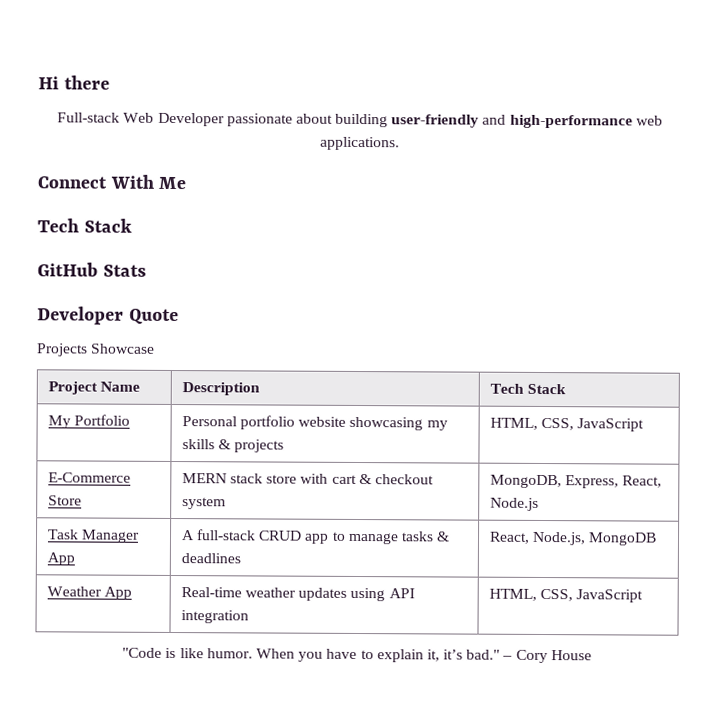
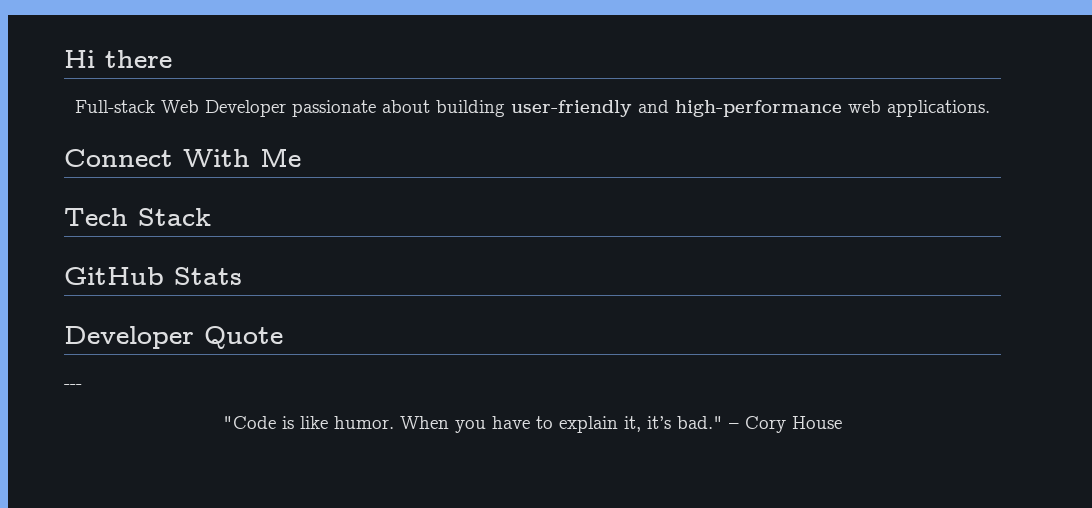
- Projects Showcase
- Project Name | Description | Tech Stack
- My Portfolio | Personal portfolio website showcasing my skills & projects | HTML, CSS, JavaScript
- E-Commerce Store | MERN stack store with cart & checkout system | MongoDB, Express, React, Node.js
- Task Manager App | A full-stack CRUD app to manage tasks & deadlines | React, Node.js, MongoDB
- Weather App | Real-time weather updates using API integration | HTML, CSS, JavaScript
+ ---

